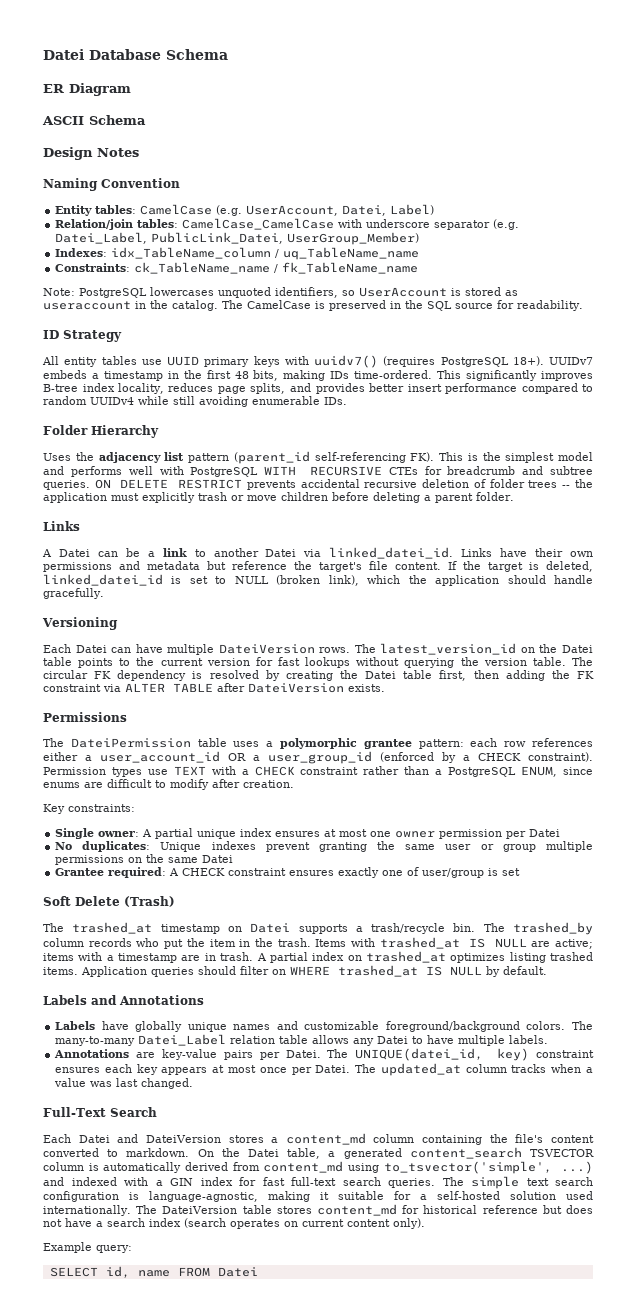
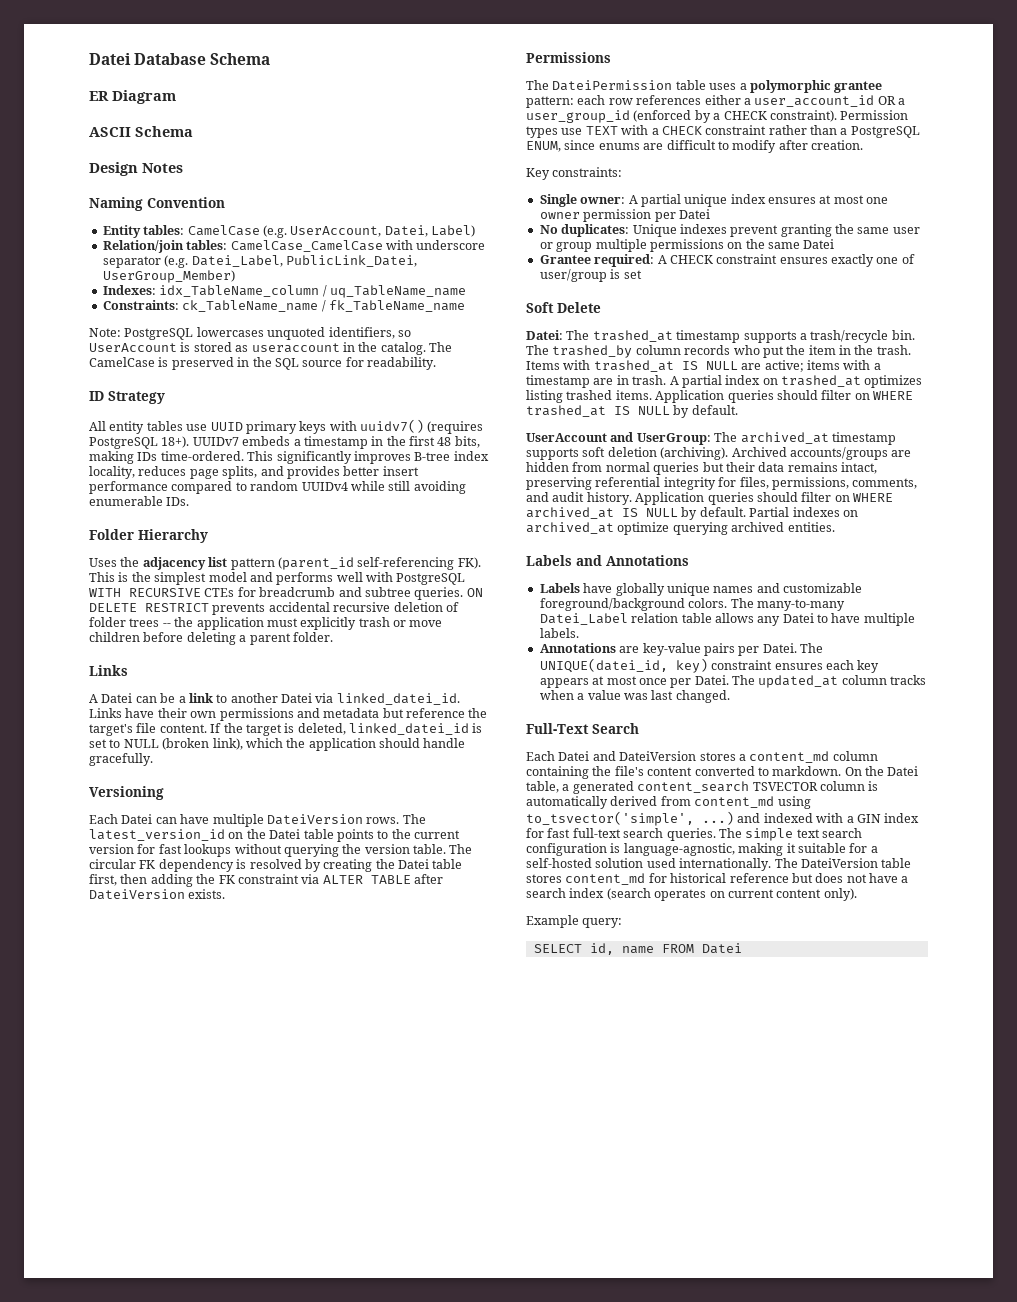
- Soft Delete (Trash)
- The trashed_at timestamp on Datei supports a trash/recycle bin.
+ Soft Delete
+ Datei: The trashed_at timestamp supports a trash/recycle bin.
+ UserAccount and UserGroup: The archived_at timestamp supports soft deletion (archiving). Archived accounts/groups are hidden from normal queries but their data remains intact, preserving referential integrity for files, permissions, comments, and audit history. Application queries should filter on WHERE archived_at IS NULL by default. Partial indexes on archived_at optimize querying archived entities.

